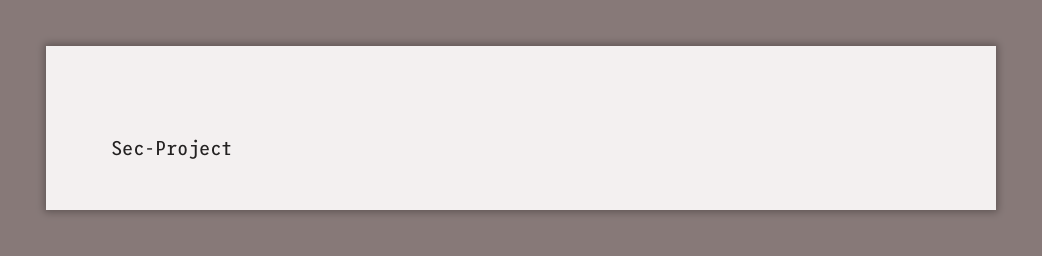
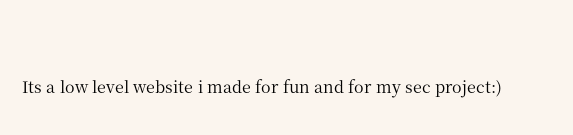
- Sec-Project
+ Its a low level website i made for fun and for my sec project:)

